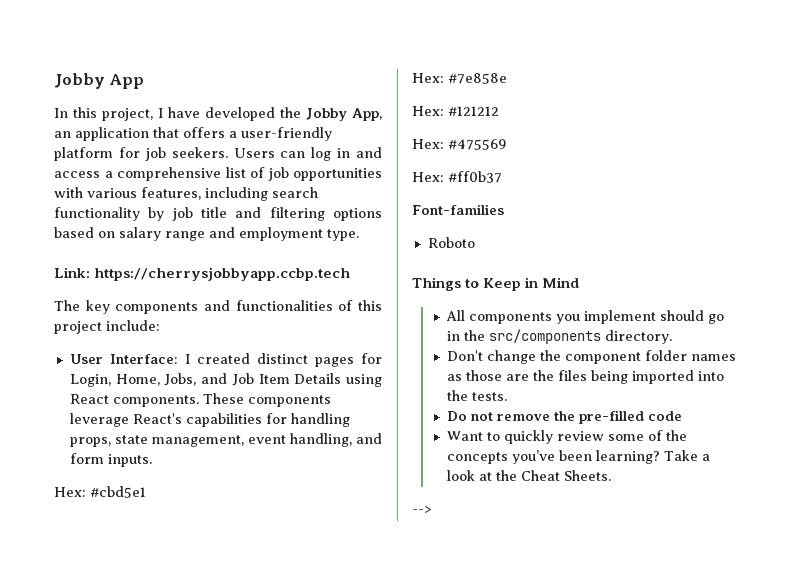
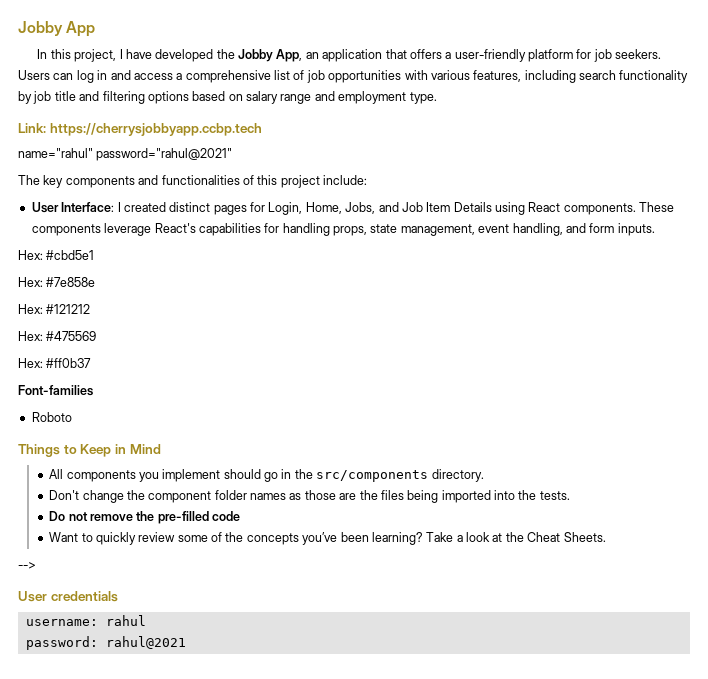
+ name="rahul" password="rahul@2021"
+ User credentials
+ username: rahul
+ password: rahul@2021

